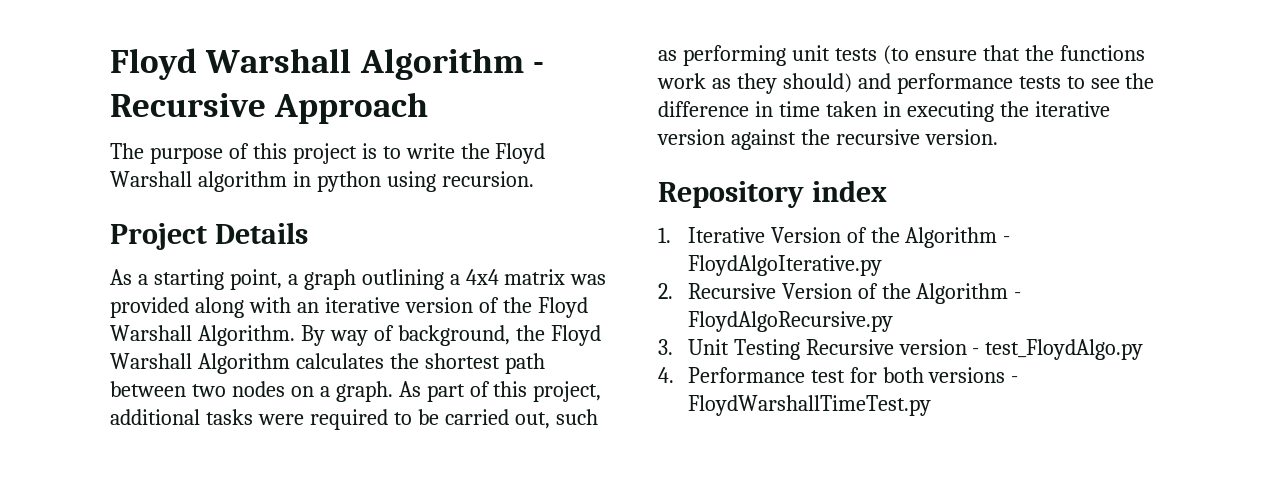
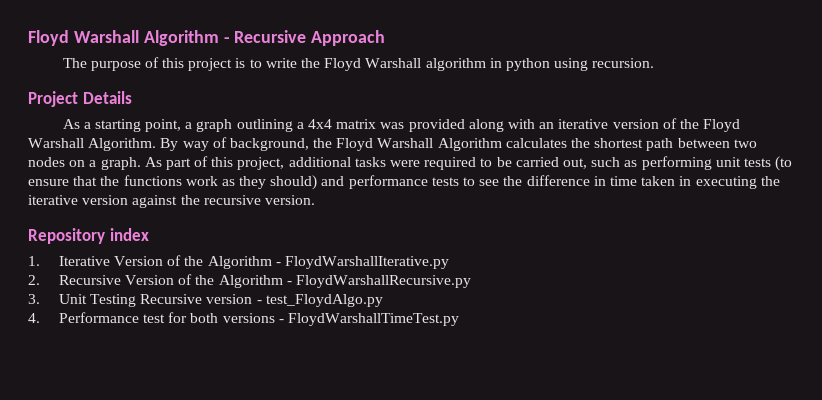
- 1. Iterative Version of the Algorithm - FloydAlgoIterative.py
+ 1. Iterative Version of the Algorithm - FloydWarshallIterative.py
- 2. Recursive Version of the Algorithm - FloydAlgoRecursive.py
+ 2. Recursive Version of the Algorithm - FloydWarshallRecursive.py

